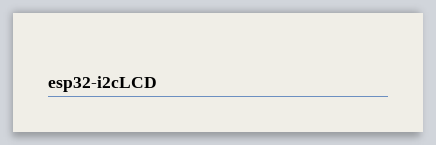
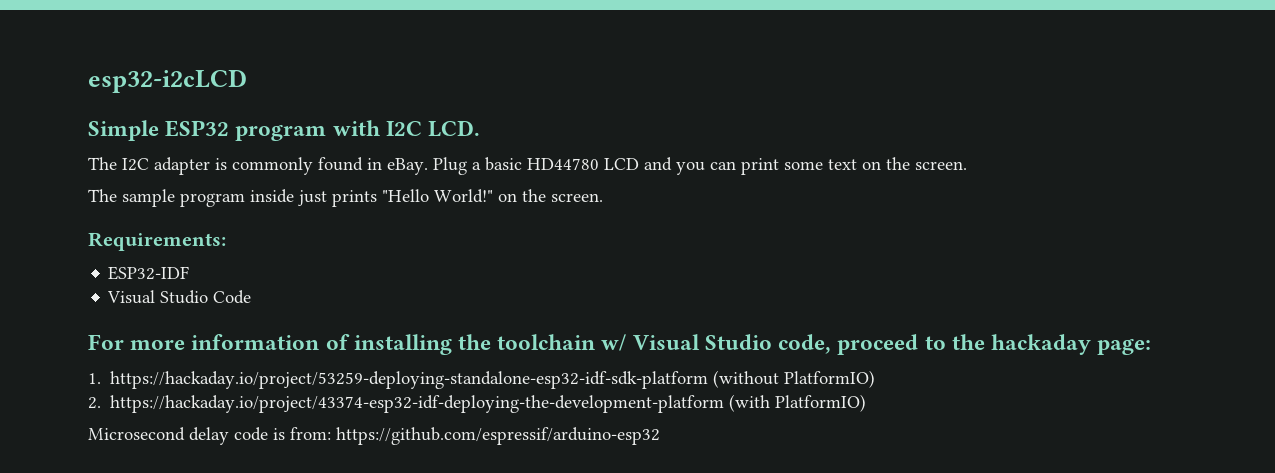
+ Simple ESP32 program with I2C LCD.
+ The I2C adapter is commonly found in eBay. Plug a basic HD44780 LCD and you can print some text on the screen.
+ The sample program inside just prints "Hello World!" on the screen.
+ Requirements:
+ ESP32-IDF
+ Visual Studio Code
+ For more information of installing the toolchain w/ Visual Studio code, proceed to the hackaday page:
+ 1. https://hackaday.io/project/53259-deploying-standalone-esp32-idf-sdk-platform (without PlatformIO)
+ 2. https://hackaday.io/project/43374-esp32-idf-deploying-the-development-platform (with PlatformIO)
+ Microsecond delay code is from: https://github.com/espressif/arduino-esp32

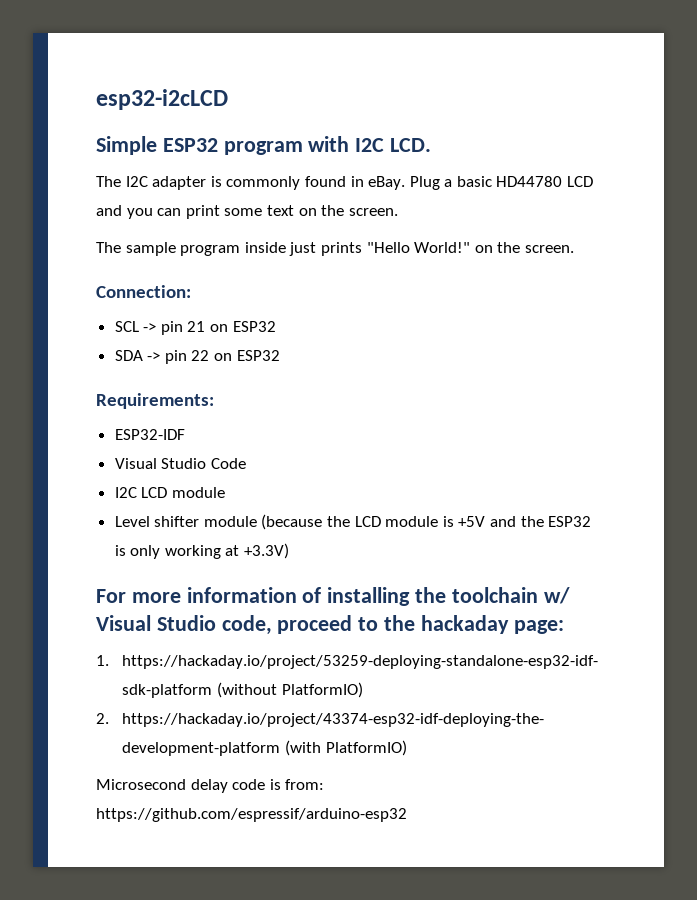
+ Connection:
+ SCL -> pin 21 on ESP32
+ SDA -> pin 22 on ESP32
+ I2C LCD module
+ Level shifter module (because the LCD module is +5V and the ESP32 is only working at +3.3V)

